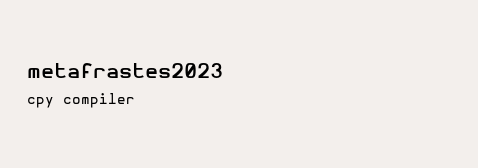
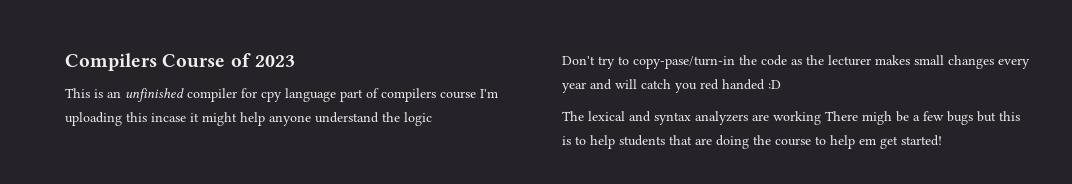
- metafrastes2023
- cpy compiler
+ Compilers Course of 2023
+ This is an unfinished compiler for cpy language part of compilers course I'm uploading this incase it might help anyone understand the logic
+ Don't try to copy-pase/turn-in the code as the lecturer makes small changes every year and will catch you red handed :D
+ The lexical and syntax analyzers are working There migh be a few bugs but this is to help students that are doing the course to help em get started!

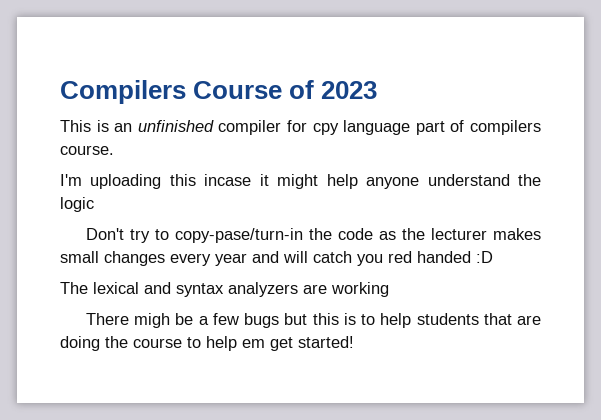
- This is an unfinished compiler for cpy language part of compilers course I'm uploading this incase it might help anyone understand the logic
+ This is an unfinished compiler for cpy language part of compilers course.
+ I'm uploading this incase it might help anyone understand the logic
- The lexical and syntax analyzers are working There migh be a few bugs but this is to help students that are doing the course to help em get started!
+ The lexical and syntax analyzers are working
+ There migh be a few bugs but this is to help students that are doing the course to help em get started!

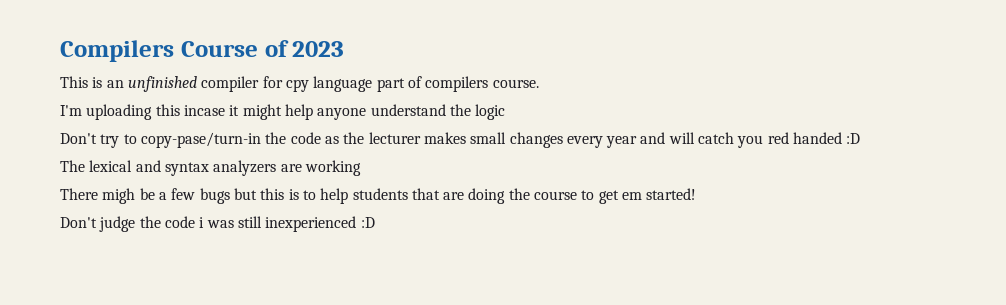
- There migh be a few bugs but this is to help students that are doing the course to help em get started!
+ There migh be a few bugs but this is to help students that are doing the course to get em started!
+ Don't judge the code i was still inexperienced :D

